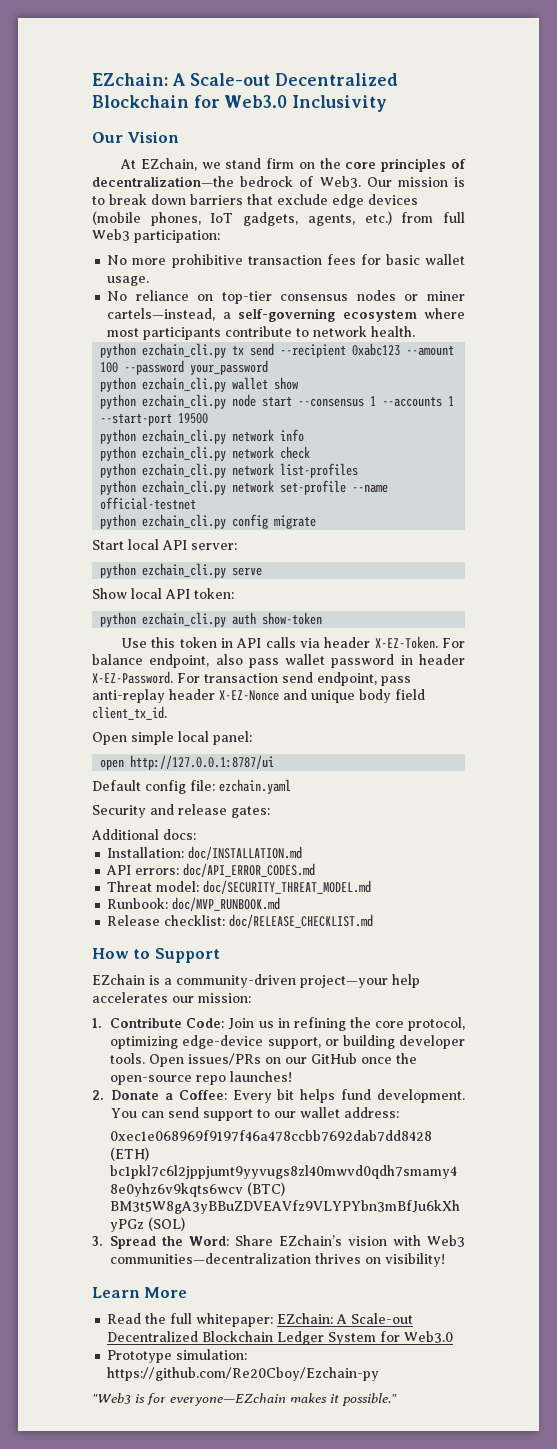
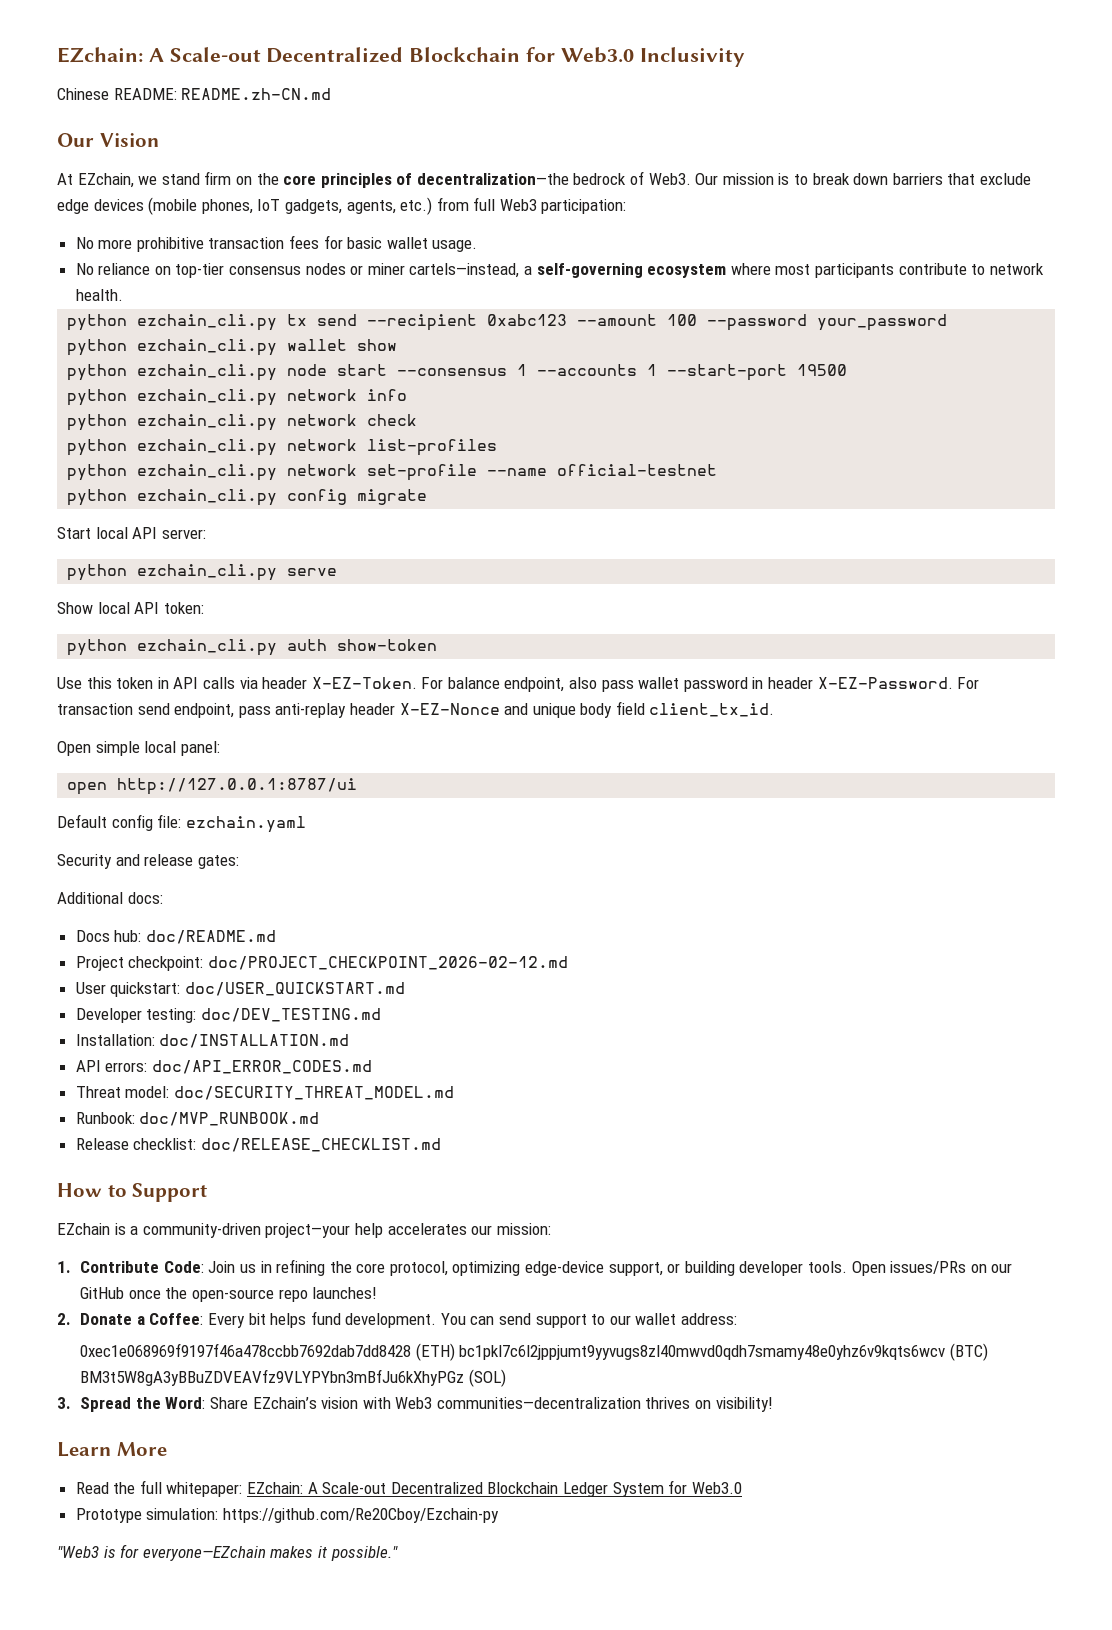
+ Chinese README: README.zh-CN.md
+ Docs hub: doc/README.md
+ Project checkpoint: doc/PROJECT_CHECKPOINT_2026-02-12.md
+ User quickstart: doc/USER_QUICKSTART.md
+ Developer testing: doc/DEV_TESTING.md

